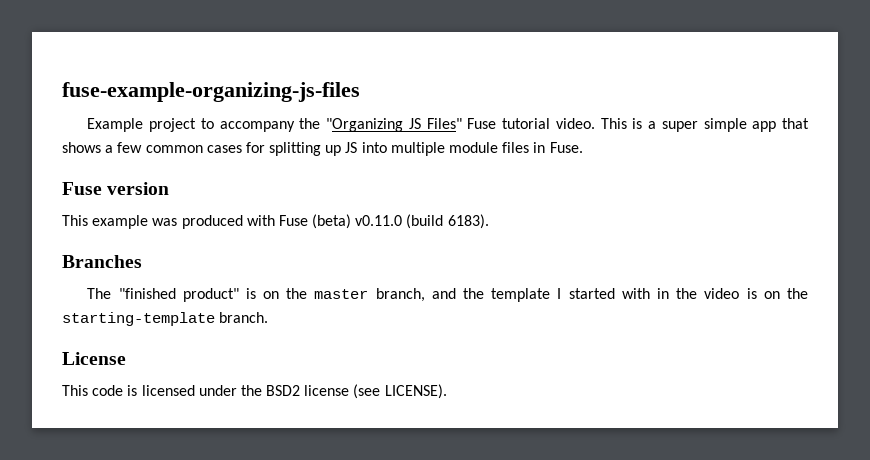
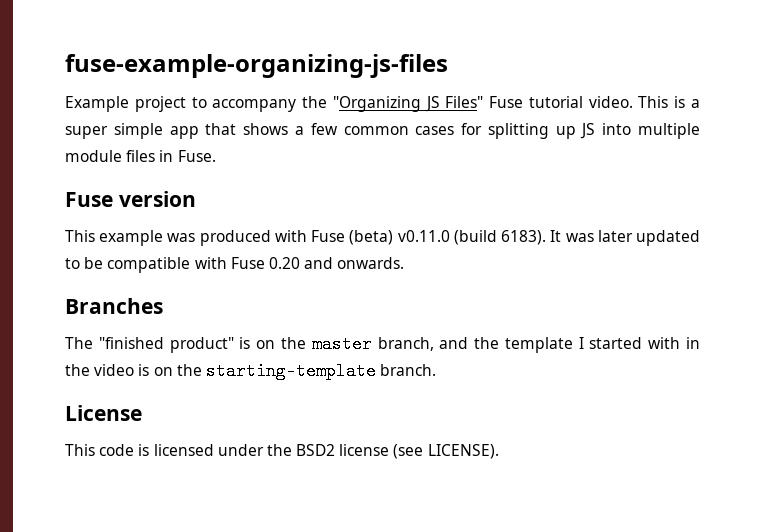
+ It was later updated to be compatible with Fuse 0.20 and onwards.

